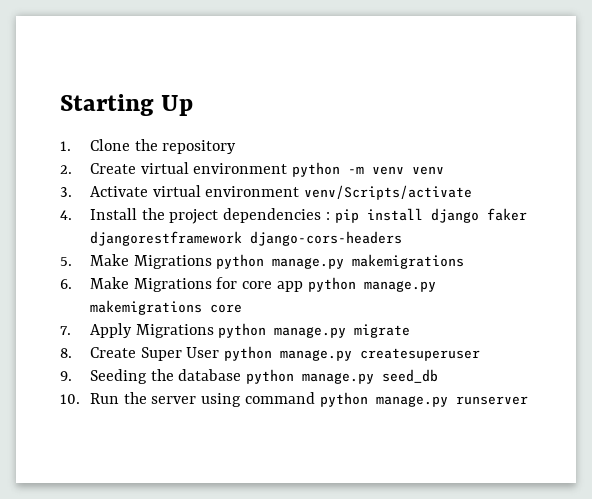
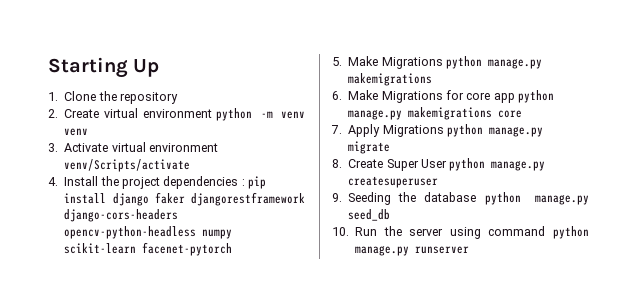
- 4. Install the project dependencies : pip install django faker djangorestframework django-cors-headers
+ 4. Install the project dependencies : pip install django faker djangorestframework django-cors-headers opencv-python-headless numpy scikit-learn facenet-pytorch

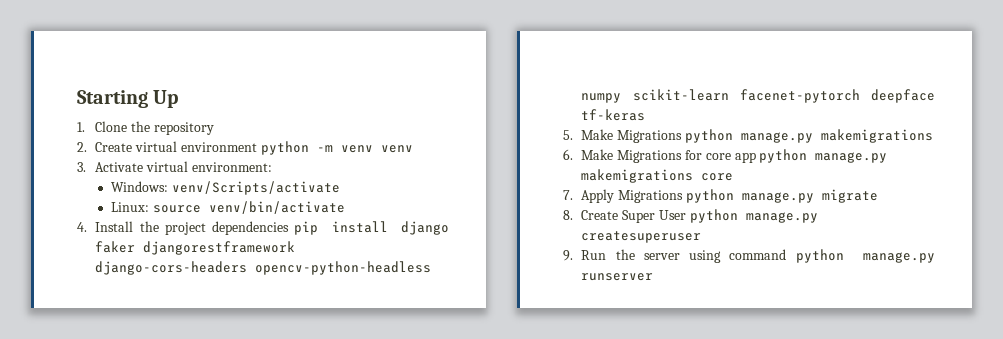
- 3. Activate virtual environment venv/Scripts/activate
+ 3. Activate virtual environment:
+ Windows: venv/Scripts/activate
+ Linux: source venv/bin/activate
- 4. Install the project dependencies : pip install django faker djangorestframework django-cors-headers opencv-python-headless numpy scikit-learn facenet-pytorch
+ 4. Install the project dependencies pip install django faker djangorestframework django-cors-headers opencv-python-headless numpy scikit-learn facenet-pytorch deepface tf-keras
- 9. Seeding the database python manage.py seed_db
- 10. Run the server using command python manage.py runserver
+ 9. Run the server using command python manage.py runserver

